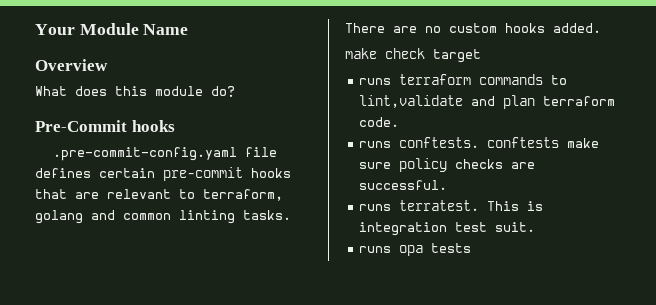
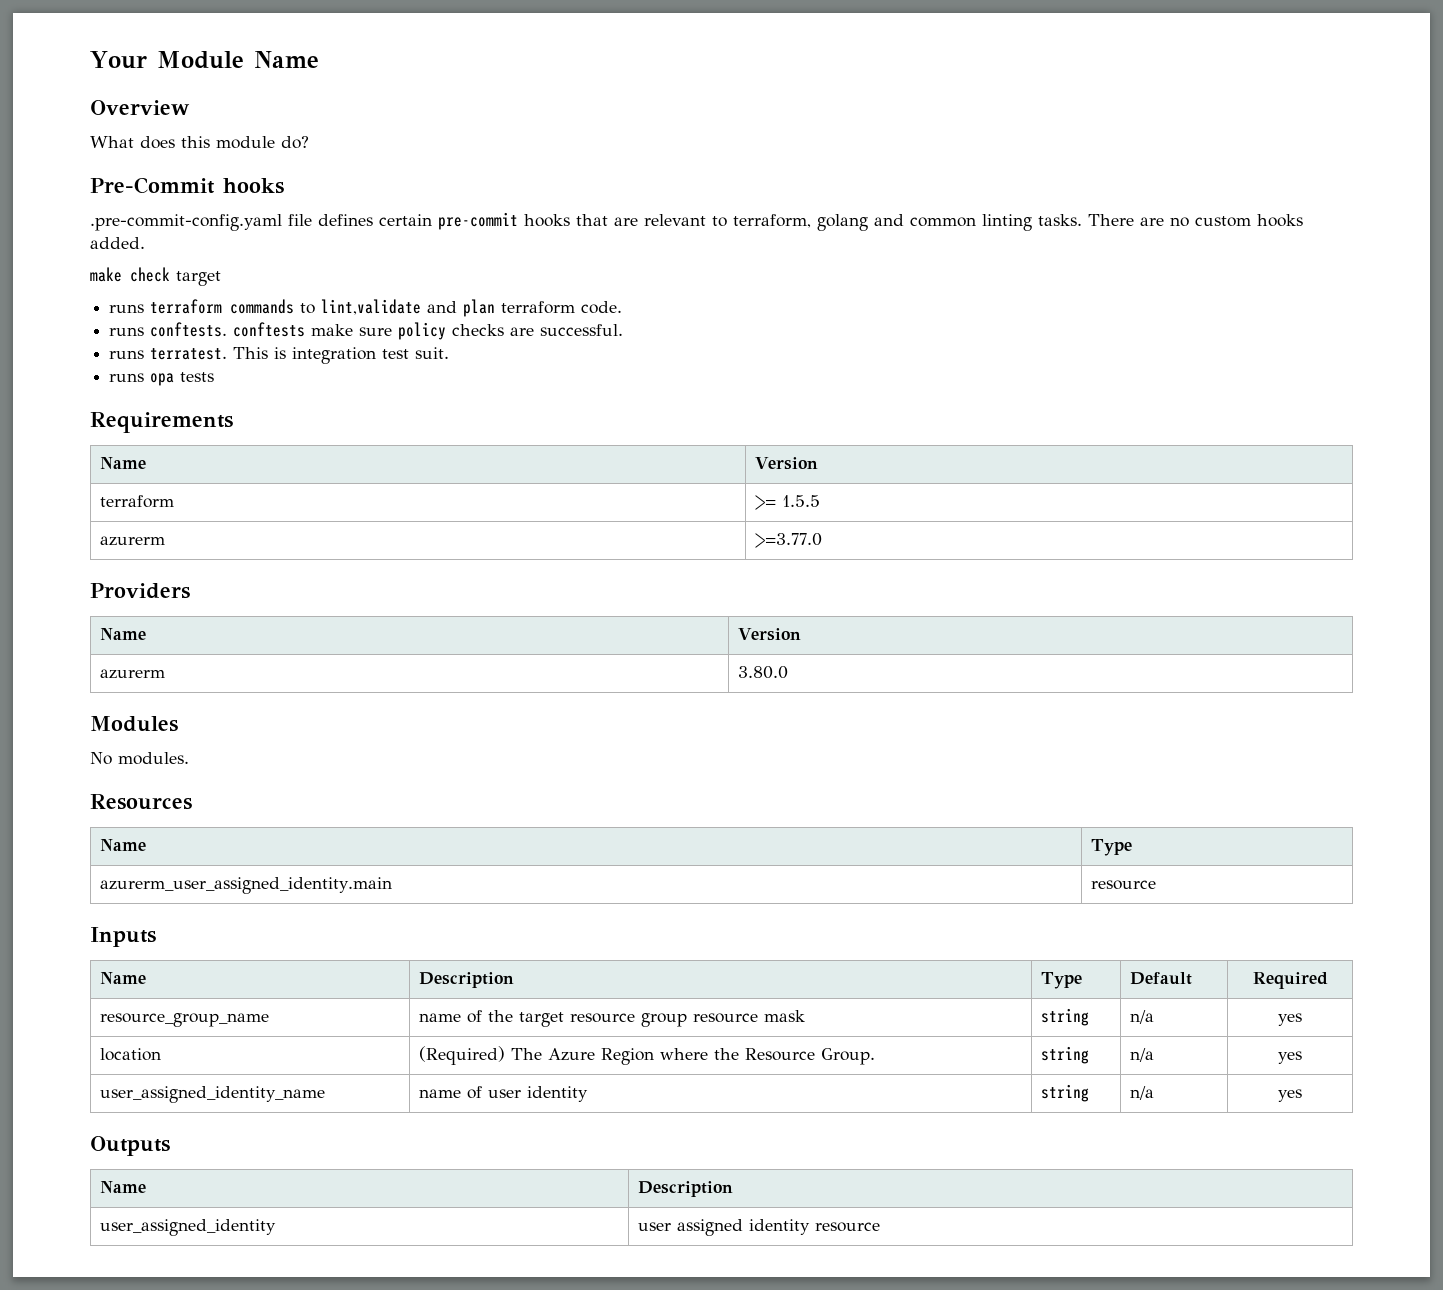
+ Requirements
+ Name | Version
+ terraform | >= 1.5.5
+ azurerm | >=3.77.0
+ Providers
+ Name | Version
+ azurerm | 3.80.0
+ Modules
+ No modules.
+ Resources
+ Name | Type
+ azurerm_user_assigned_identity.main | resource
+ Inputs
+ Name | Description | Type | Default | Required
+ resource_group_name | name of the target resource group resource mask | string | n/a | yes
+ location | (Required) The Azure Region where the Resource Group. | string | n/a | yes
+ user_assigned_identity_name | name of user identity | string | n/a | yes
+ Outputs
+ Name | Description
+ user_assigned_identity | user assigned identity resource

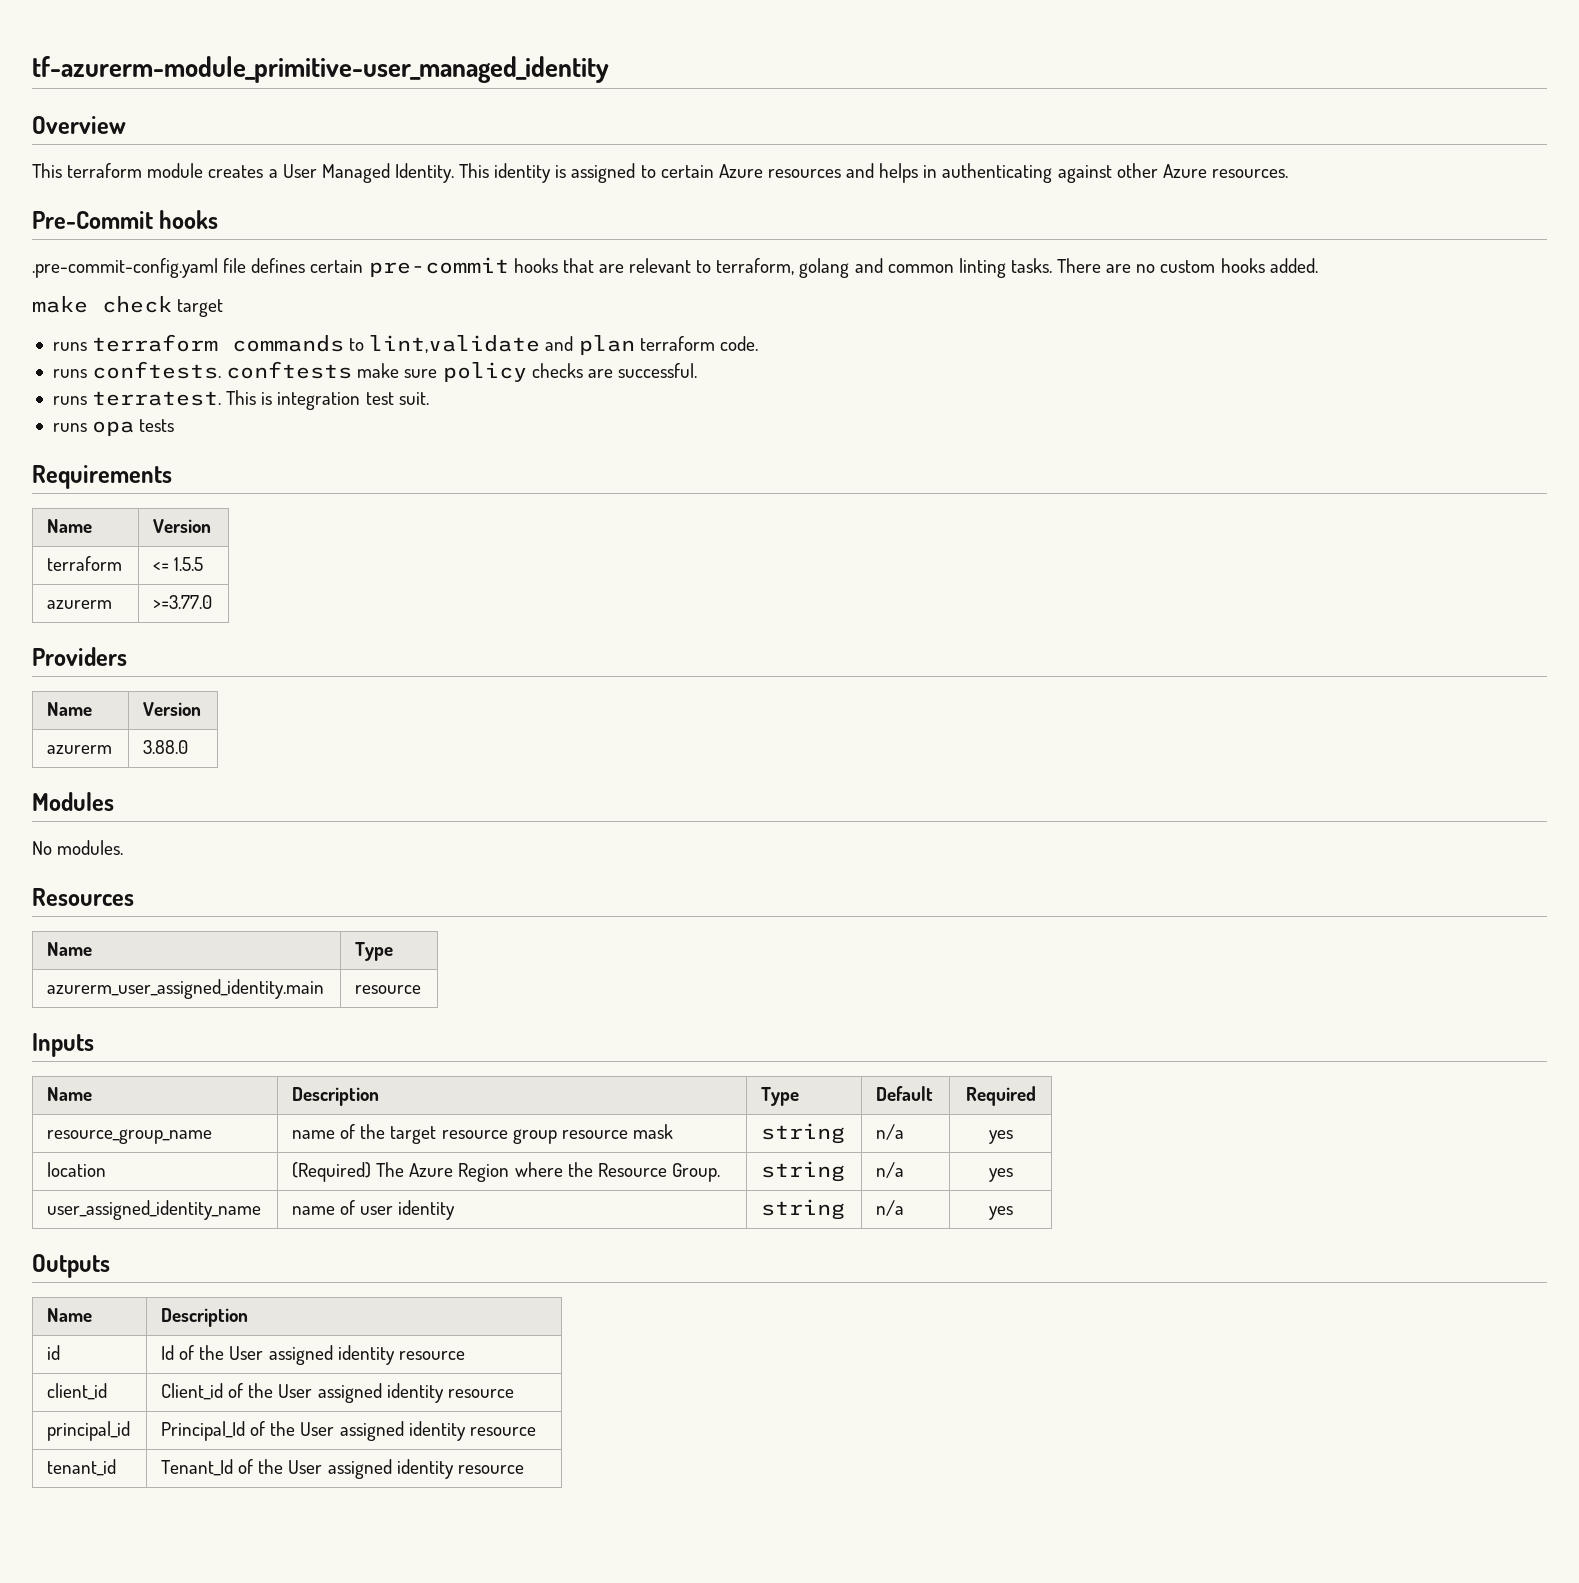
- Your Module Name
+ tf-azurerm-module_primitive-user_managed_identity
  Overview
- What does this module do?
+ This terraform module creates a User Managed Identity. This identity is assigned to certain Azure resources and helps in authenticating against other Azure resources.
- terraform | >= 1.5.5
+ terraform | <= 1.5.5
- azurerm | 3.80.0
+ azurerm | 3.88.0
- user_assigned_identity | user assigned identity resource
+ id | Id of the User assigned identity resource
+ client_id | Client_id of the User assigned identity resource
+ principal_id | Principal_Id of the User assigned identity resource
+ tenant_id | Tenant_Id of the User assigned identity resource

